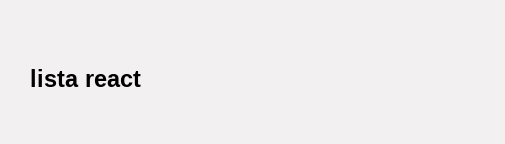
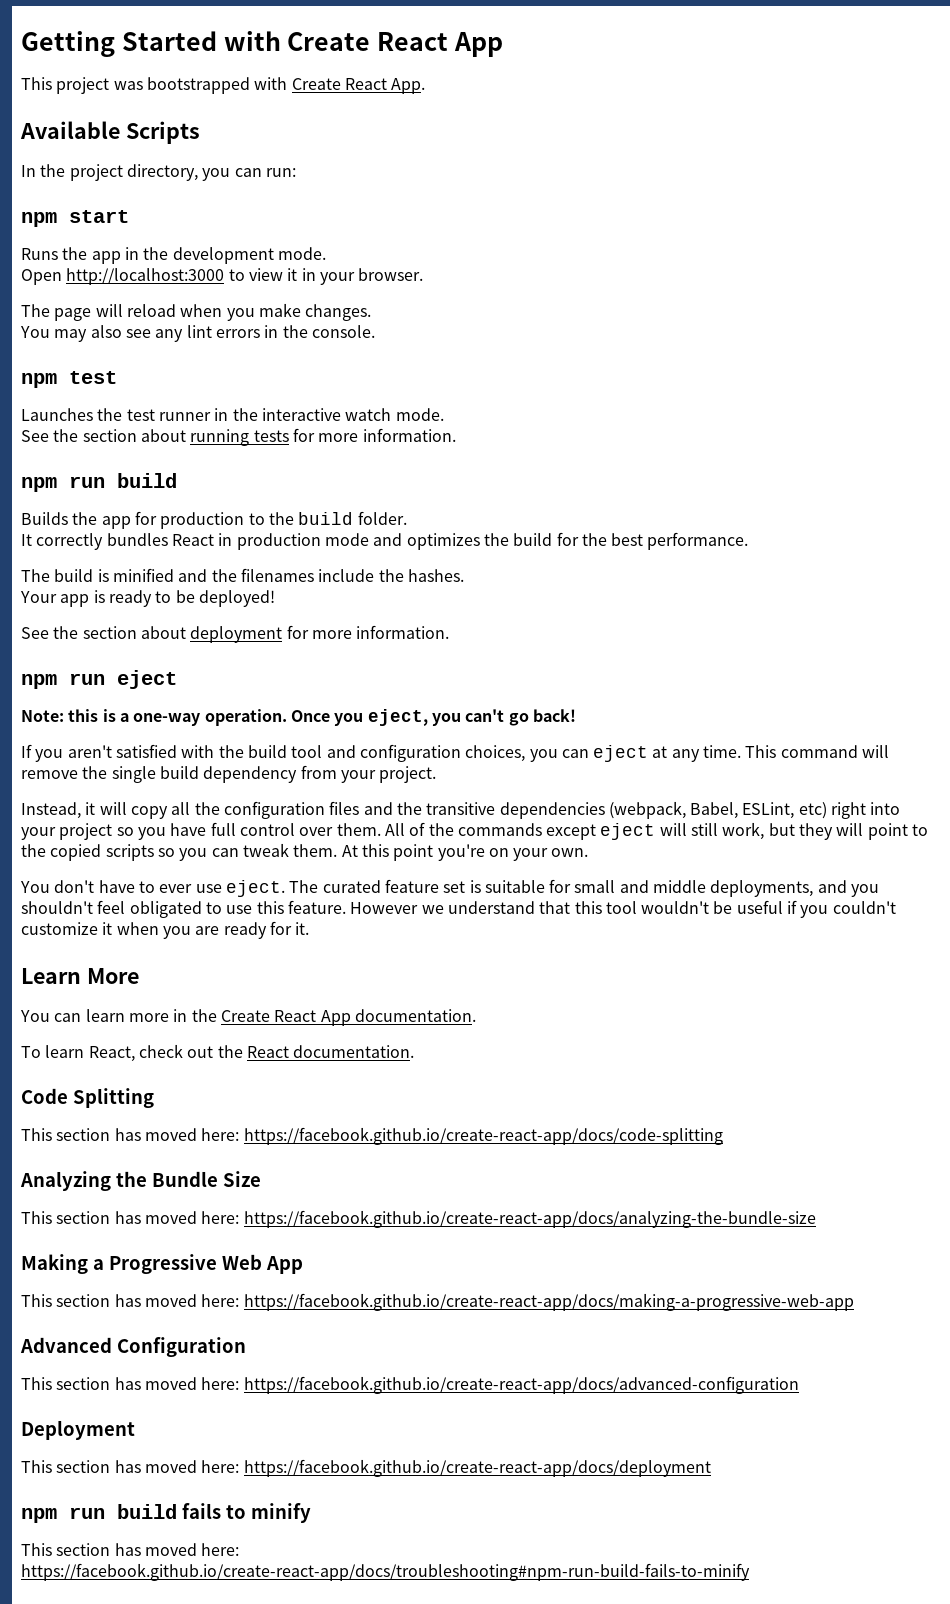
- lista react
+ Getting Started with Create React App
+ This project was bootstrapped with Create React App.
+ Available Scripts
+ In the project directory, you can run:
+ npm start
+ Runs the app in the development mode.
+ Open http://localhost:3000 to view it in your browser.
+ The page will reload when you make changes.
+ You may also see any lint errors in the console.
+ npm test
+ Launches the test runner in the interactive watch mode.
+ See the section about running tests for more information.
+ npm run build
+ Builds the app for production to the build folder.
+ It correctly bundles React in production mode and optimizes the build for the best performance.
+ The build is minified and the filenames include the hashes.
+ Your app is ready to be deployed!
+ See the section about deployment for more information.
+ npm run eject
+ Note: this is a one-way operation. Once you eject, you can't go back!
+ If you aren't satisfied with the build tool and configuration choices, you can eject at any time. This command will remove the single build dependency from your project.
+ Instead, it will copy all the configuration files and the transitive dependencies (webpack, Babel, ESLint, etc) right into your project so you have full control over them. All of the commands except eject will still work, but they will point to the copied scripts so you can tweak them. At this point you're on your own.
+ You don't have to ever use eject. The curated feature set is suitable for small and middle deployments, and you shouldn't feel obligated to use this feature. However we understand that this tool wouldn't be useful if you couldn't customize it when you are ready for it.
+ Learn More
+ You can learn more in the Create React App documentation.
+ To learn React, check out the React documentation.
+ Code Splitting
+ This section has moved here: https://facebook.github.io/create-react-app/docs/code-splitting
+ Analyzing the Bundle Size
+ This section has moved here: https://facebook.github.io/create-react-app/docs/analyzing-the-bundle-size
+ Making a Progressive Web App
+ This section has moved here: https://facebook.github.io/create-react-app/docs/making-a-progressive-web-app
+ Advanced Configuration
+ This section has moved here: https://facebook.github.io/create-react-app/docs/advanced-configuration
+ Deployment
+ This section has moved here: https://facebook.github.io/create-react-app/docs/deployment
+ npm run build fails to minify
+ This section has moved here: https://facebook.github.io/create-react-app/docs/troubleshooting#npm-run-build-fails-to-minify

